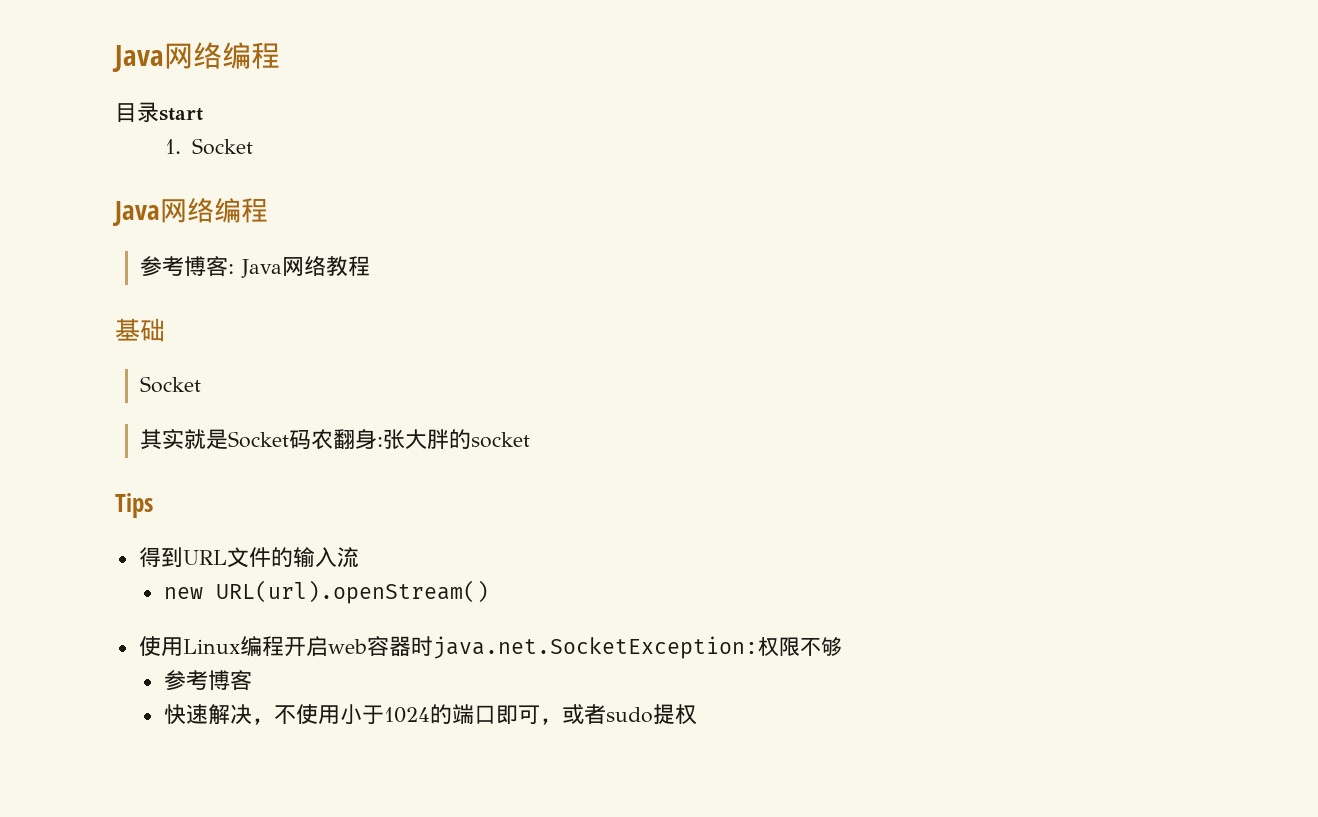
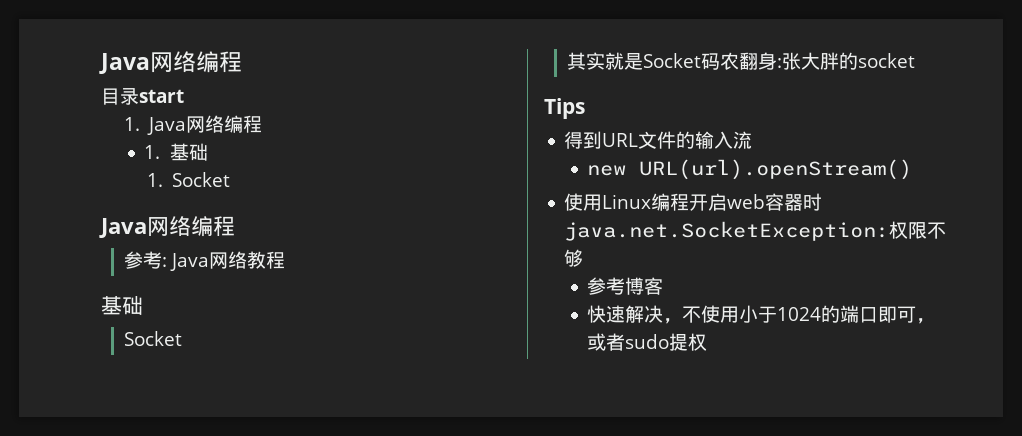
+ 1. Java网络编程
+ 1.基础
- 参考博客: Java网络教程
+ 参考: Java网络教程

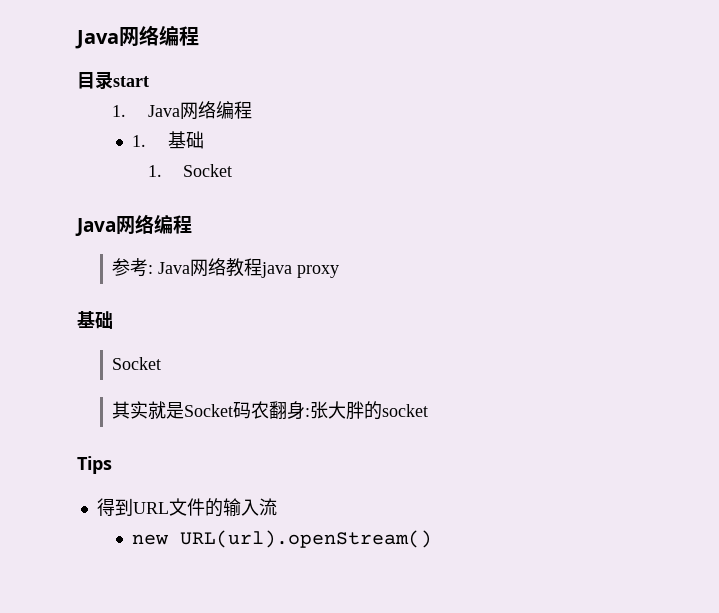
- 参考: Java网络教程
+ 参考: Java网络教程java proxy
- 使用Linux编程开启web容器时java.net.SocketException:权限不够
- 参考博客
- 快速解决，不使用小于1024的端口即可，或者sudo提权

